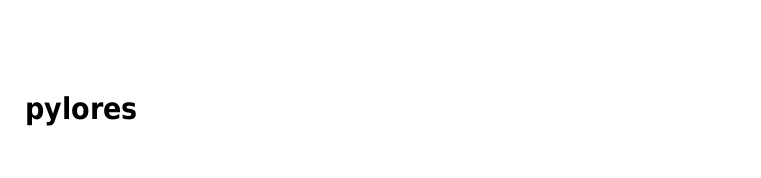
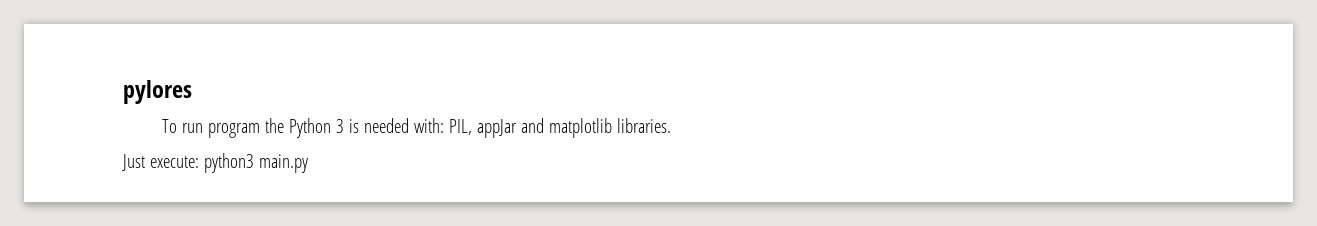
+ To run program the Python 3 is needed with: PIL, appJar and matplotlib libraries.
+ Just execute: python3 main.py

